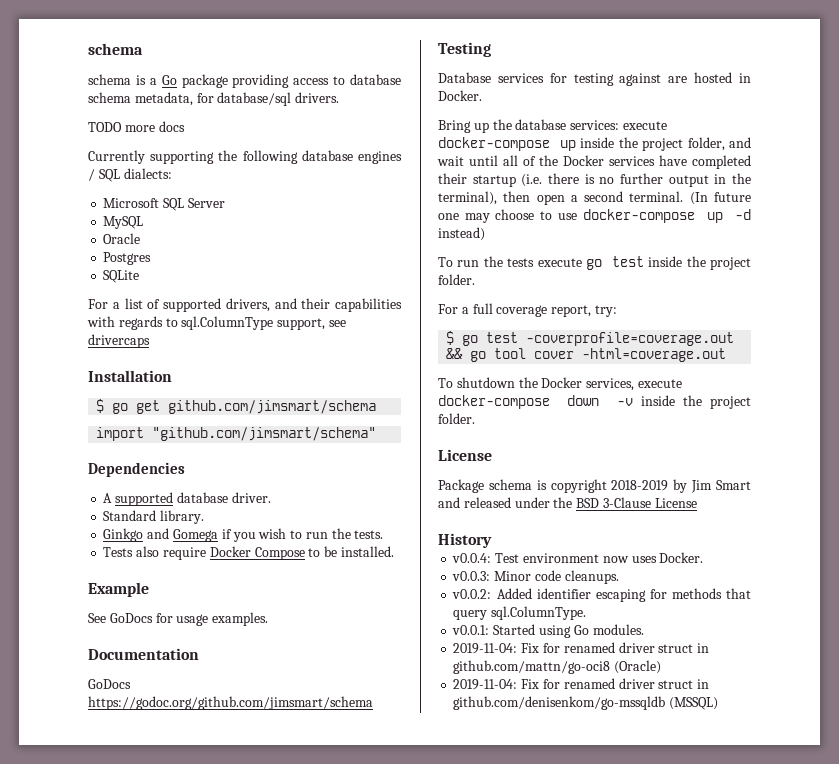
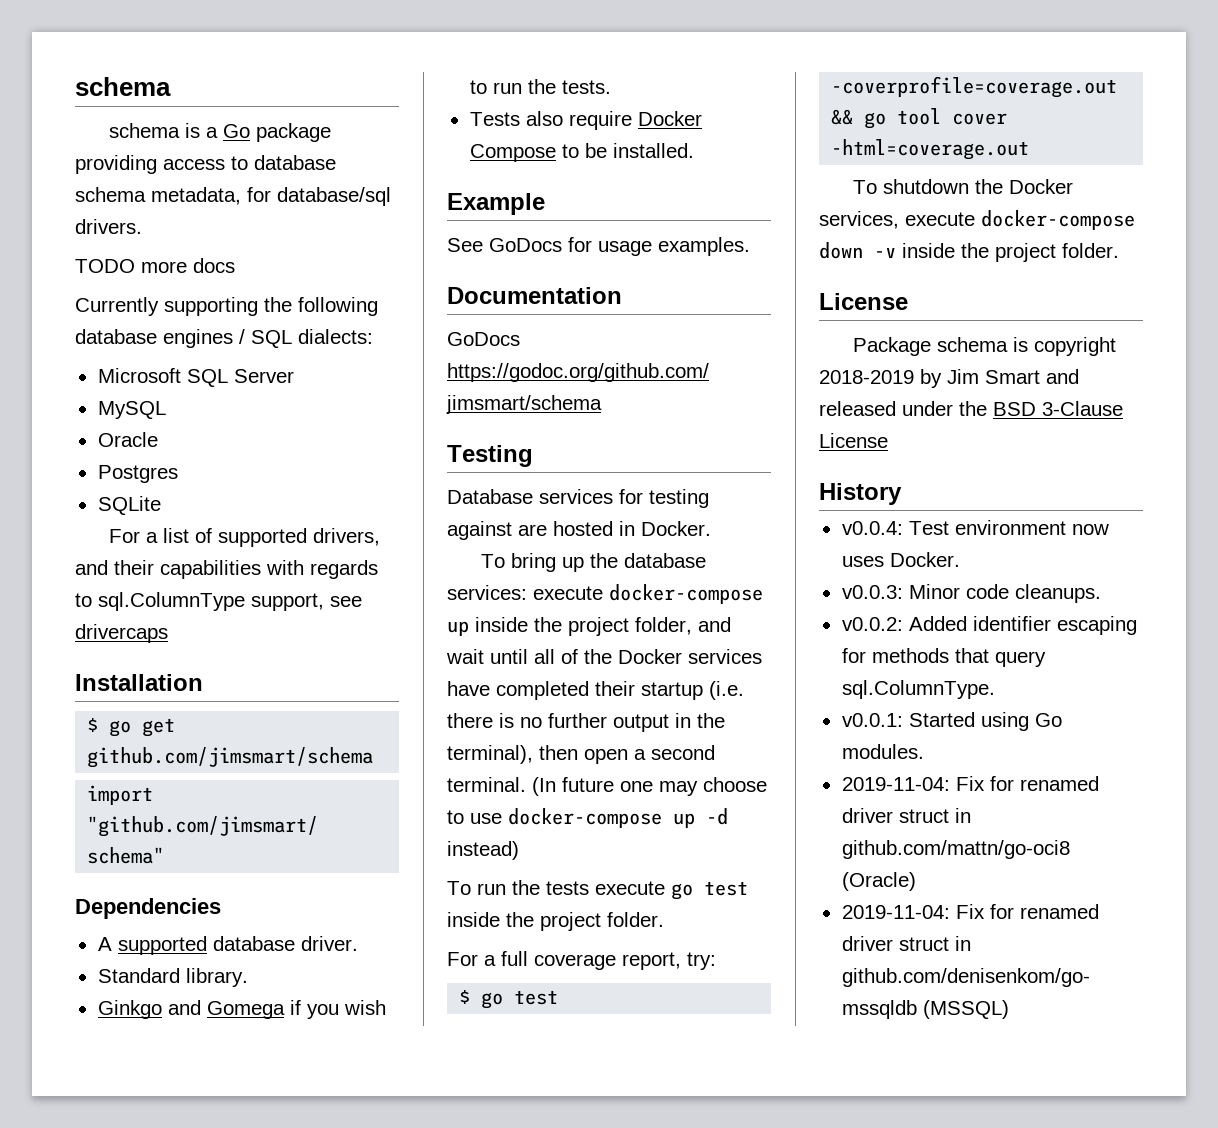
- Bring up the database services: execute docker-compose up inside the project folder, and wait until all of the Docker services have completed their startup (i.e. there is no further output in the terminal), then open a second terminal.
+ To bring up the database services: execute docker-compose up inside the project folder, and wait until all of the Docker services have completed their startup (i.e. there is no further output in the terminal), then open a second terminal.

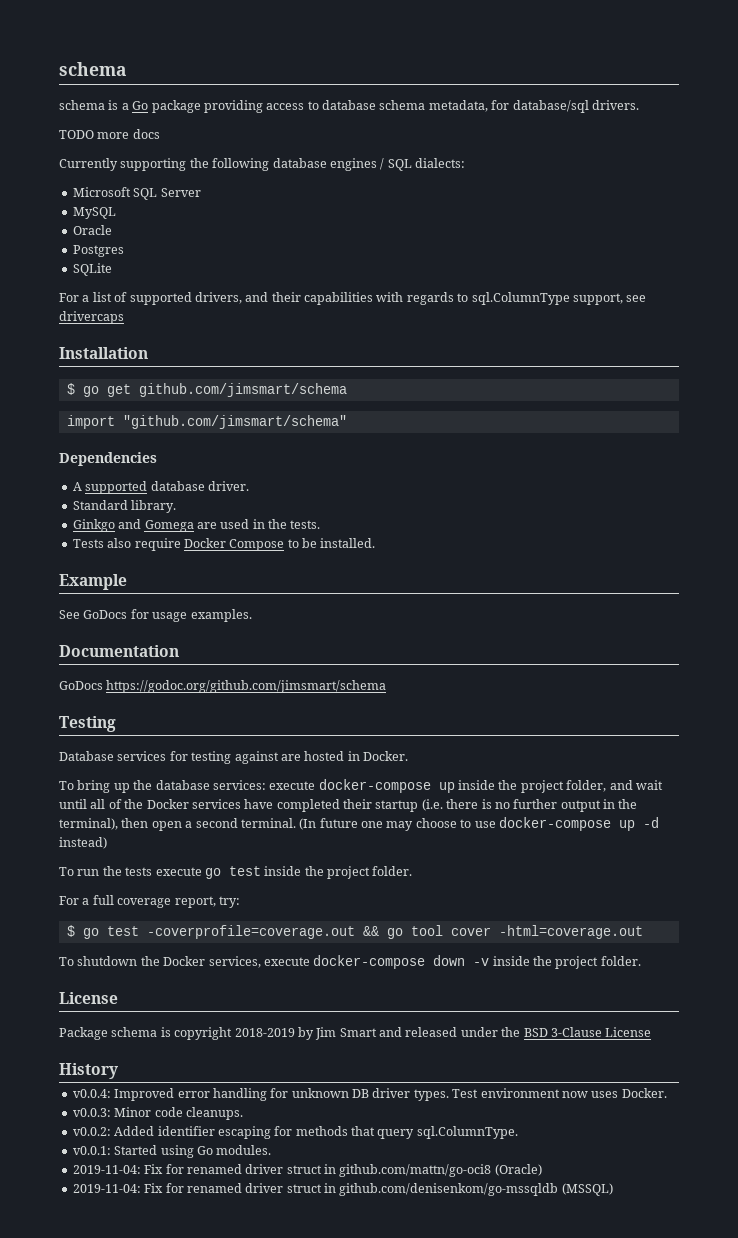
- Ginkgo and Gomega if you wish to run the tests.
+ Ginkgo and Gomega are used in the tests.
- v0.0.4: Test environment now uses Docker.
+ v0.0.4: Improved error handling for unknown DB driver types. Test environment now uses Docker.

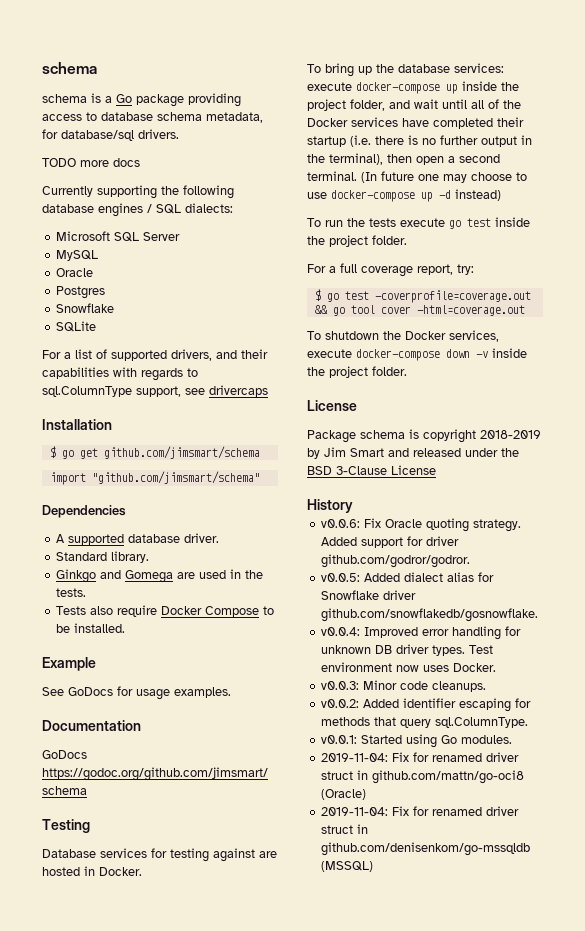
  Postgres
+ Snowflake
+ v0.0.6: Fix Oracle quoting strategy. Added support for driver github.com/godror/godror.
+ v0.0.5: Added dialect alias for Snowflake driver github.com/snowflakedb/gosnowflake.

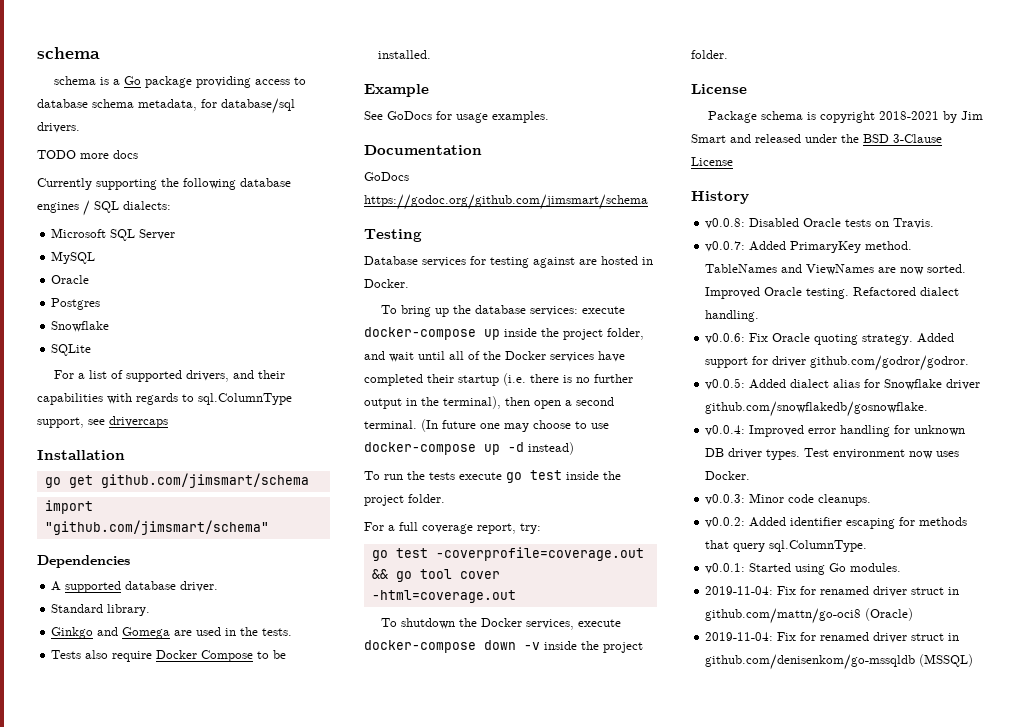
- $ go get github.com/jimsmart/schema
+ go get github.com/jimsmart/schema
- $ go test -coverprofile=coverage.out && go tool cover -html=coverage.out
+ go test -coverprofile=coverage.out && go tool cover -html=coverage.out
- Package schema is copyright 2018-2019 by Jim Smart and released under the BSD 3-Clause License
+ Package schema is copyright 2018-2021 by Jim Smart and released under the BSD 3-Clause License
+ v0.0.8: Disabled Oracle tests on Travis.
+ v0.0.7: Added PrimaryKey method. TableNames and ViewNames are now sorted. Improved Oracle testing. Refactored dialect handling.

